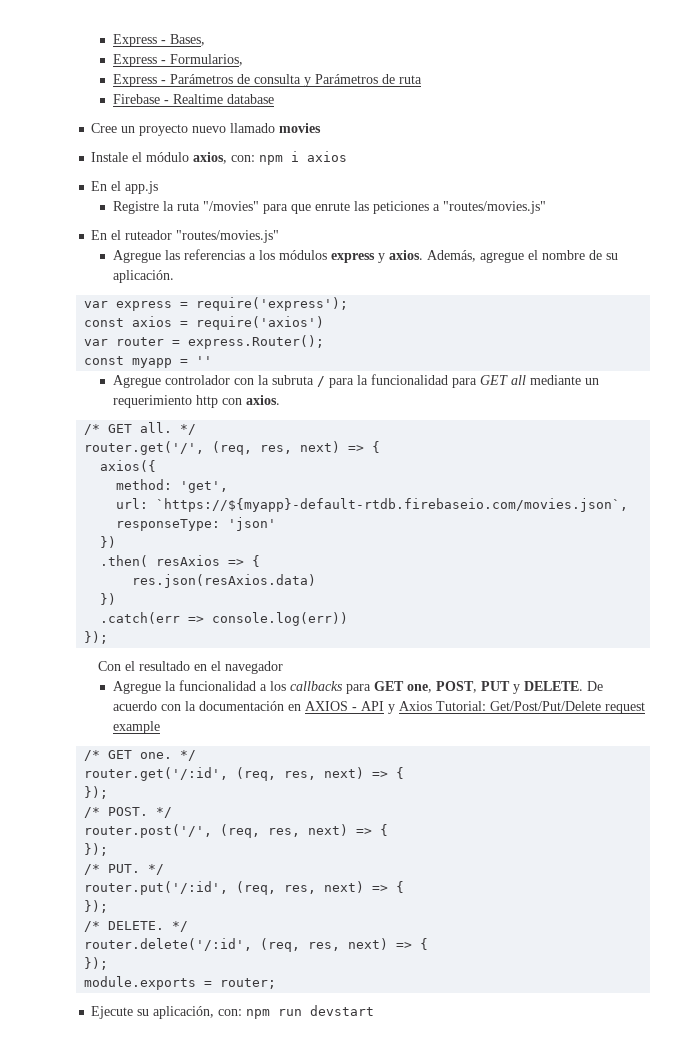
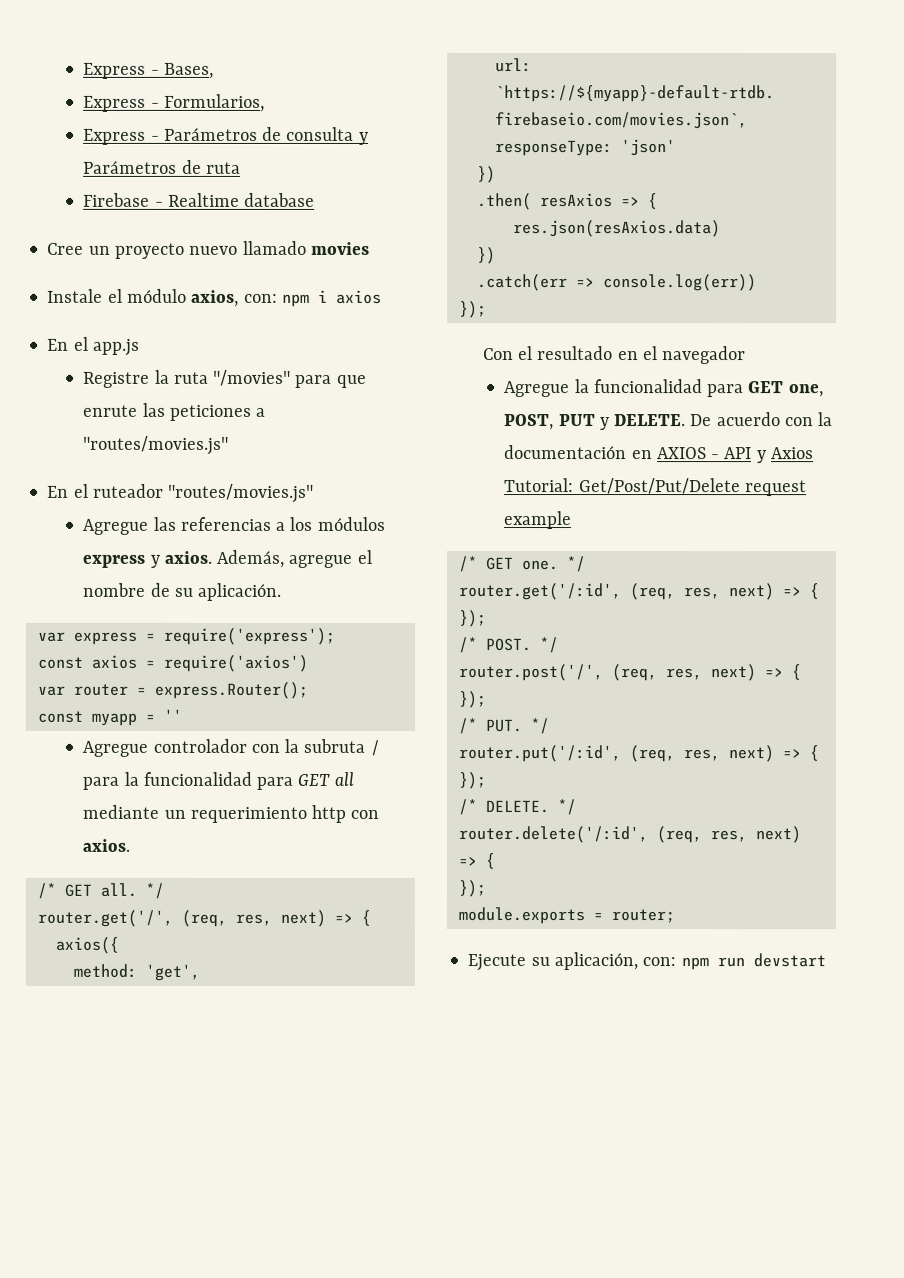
- Agregue la funcionalidad a los callbacks para GET one, POST, PUT y DELETE.
+ Agregue la funcionalidad para GET one, POST, PUT y DELETE.

